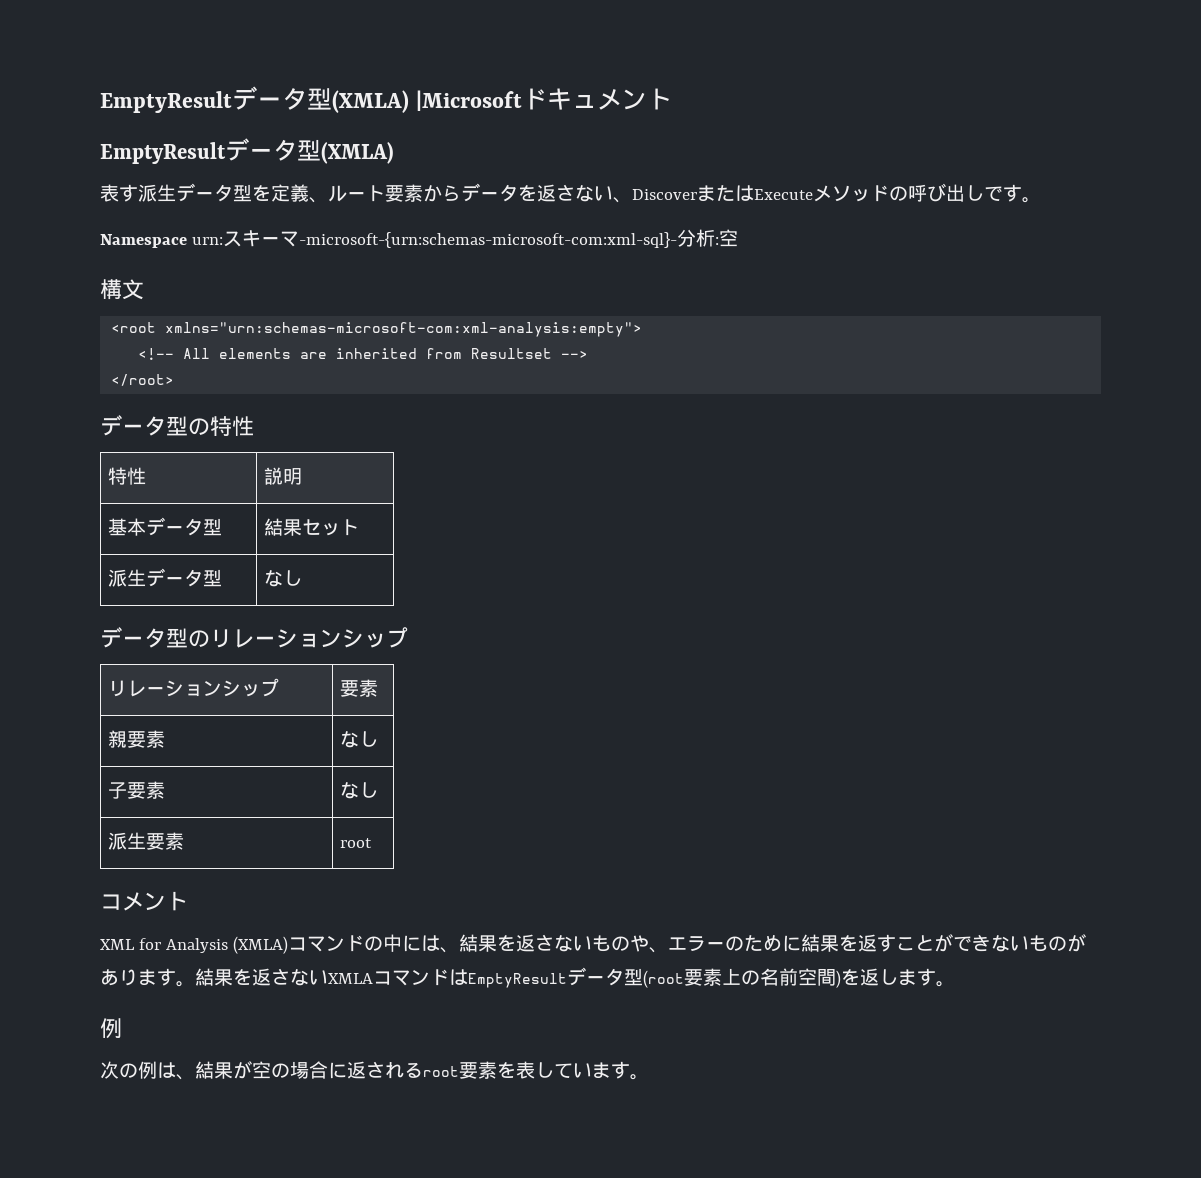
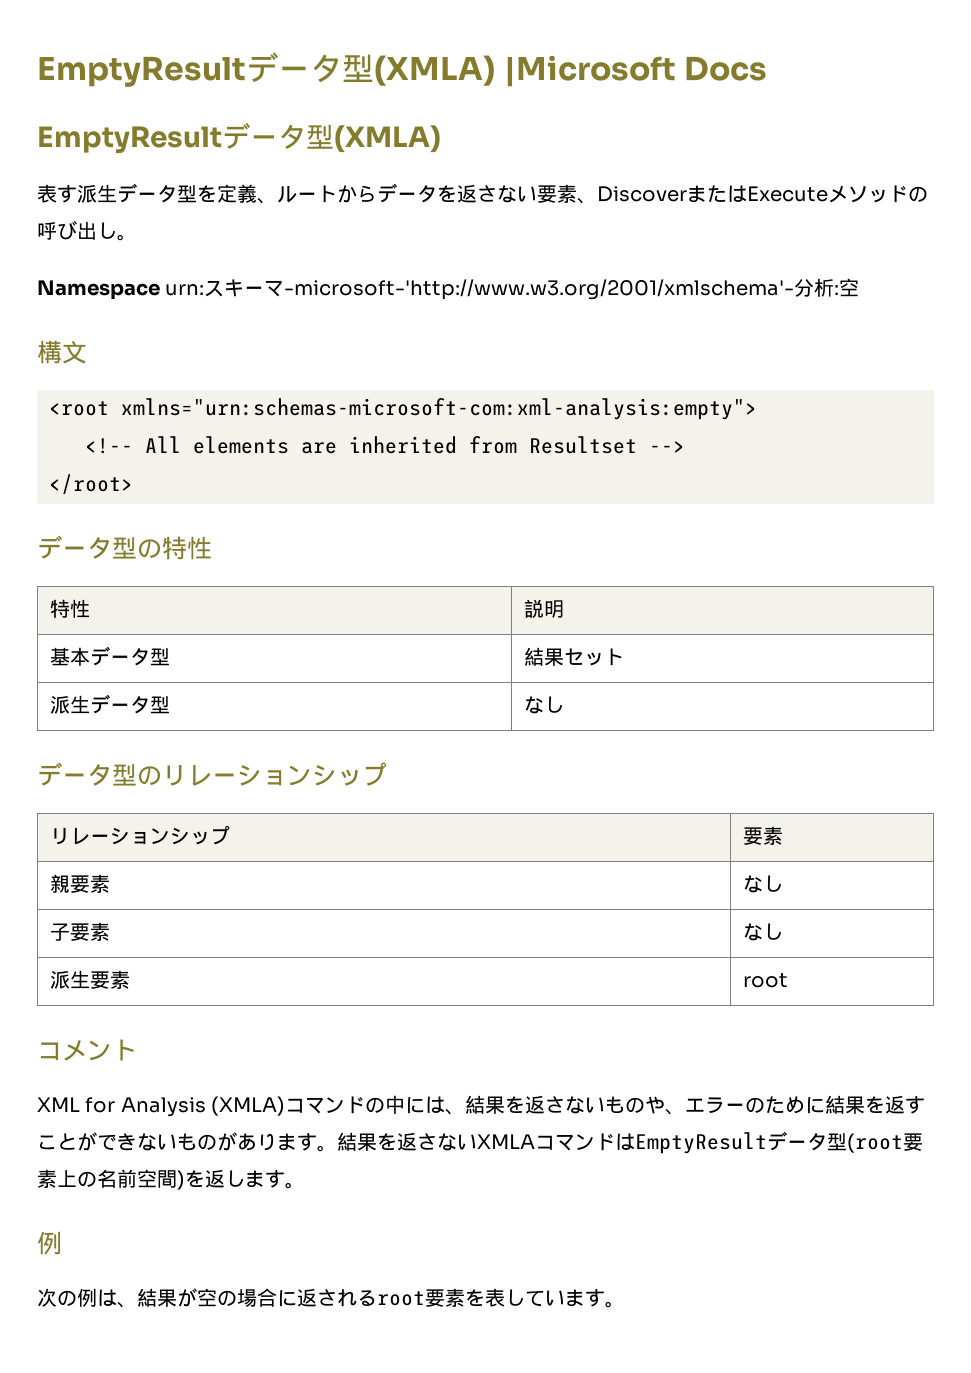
- EmptyResultデータ型(XMLA) |Microsoftドキュメント
+ EmptyResultデータ型(XMLA) |Microsoft Docs
- 表す派生データ型を定義、ルート要素からデータを返さない、DiscoverまたはExecuteメソッドの呼び出しです。
+ 表す派生データ型を定義、ルートからデータを返さない要素、DiscoverまたはExecuteメソッドの呼び出し。
- Namespace urn:スキーマ-microsoft-{urn:schemas-microsoft-com:xml-sql}-分析:空
+ Namespace urn:スキーマ-microsoft-'http://www.w3.org/2001/xmlschema'-分析:空

